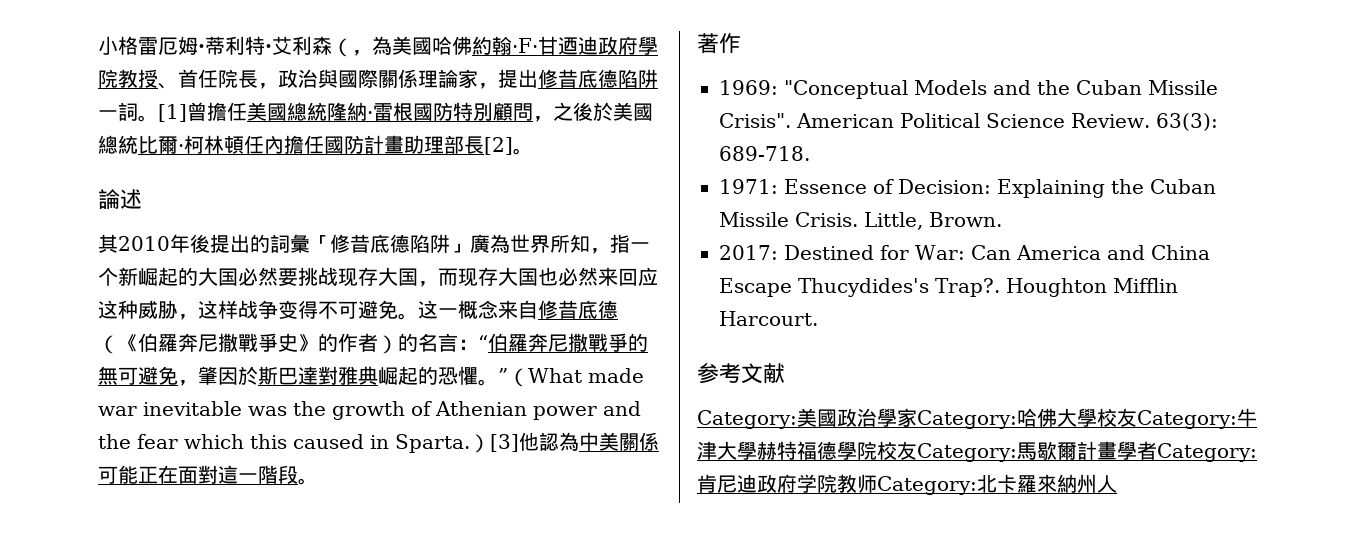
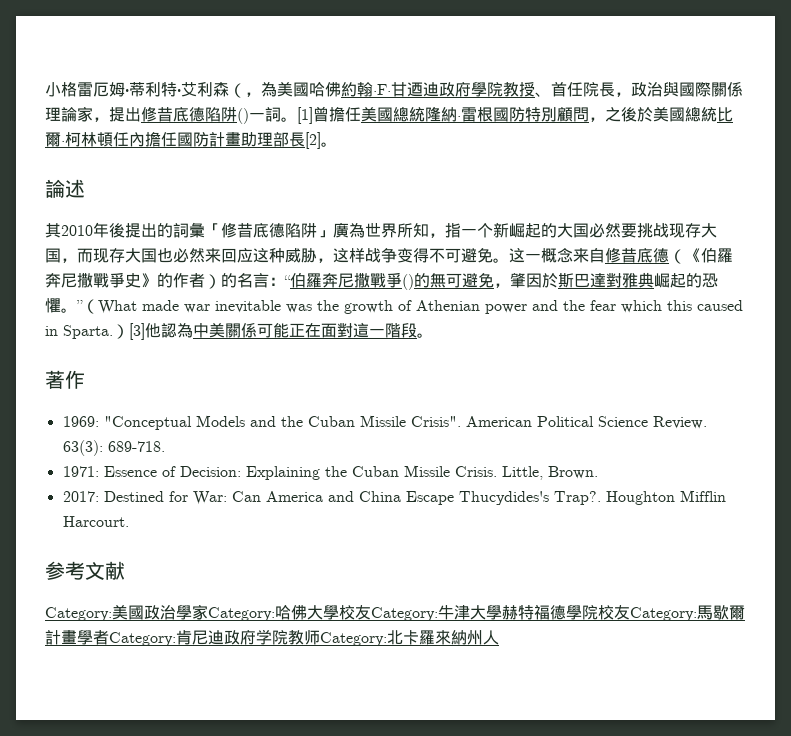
- 小格雷厄姆·蒂利特·艾利森（，為美國哈佛約翰·F·甘迺迪政府學院教授、首任院長，政治與國際關係理論家，提出修昔底德陷阱一詞。
+ 小格雷厄姆·蒂利特·艾利森（，為美國哈佛約翰·F·甘迺迪政府學院教授、首任院長，政治與國際關係理論家，提出修昔底德陷阱()一詞。
- 这一概念来自修昔底德（《伯羅奔尼撒戰爭史》的作者）的名言：“伯羅奔尼撒戰爭的無可避免，肇因於斯巴達對雅典崛起的恐懼。”（What made war inevitable was the growth of Athenian power and the fear which this caused in Sparta.）[3]他認為中美關係可能正在面對這一階段。
+ 这一概念来自修昔底德（《伯羅奔尼撒戰爭史》的作者）的名言：“伯羅奔尼撒戰爭()的無可避免，肇因於斯巴達對雅典崛起的恐懼。”（What made war inevitable was the growth of Athenian power and the fear which this caused in Sparta.）[3]他認為中美關係可能正在面對這一階段。

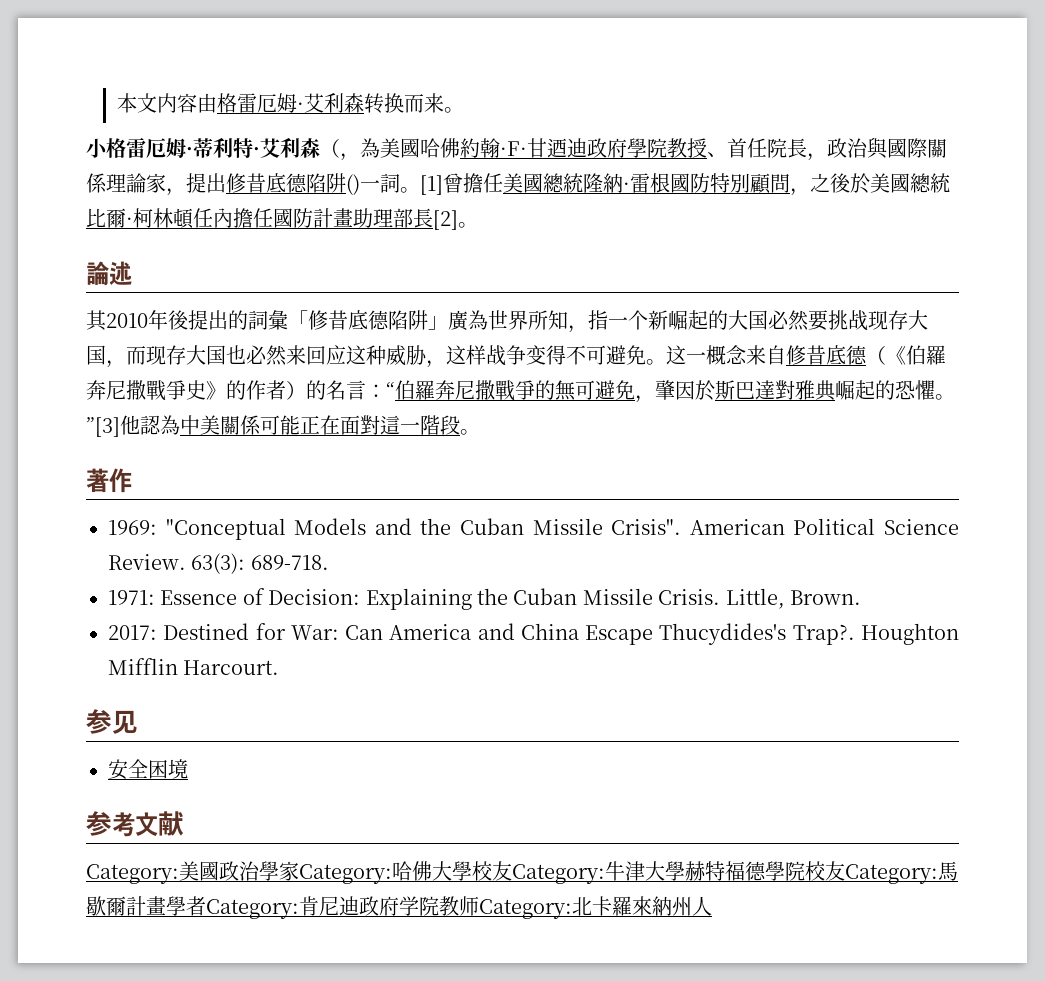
+ 本文内容由格雷厄姆·艾利森转换而来。
- 这一概念来自修昔底德（《伯羅奔尼撒戰爭史》的作者）的名言：“伯羅奔尼撒戰爭()的無可避免，肇因於斯巴達對雅典崛起的恐懼。”（What made war inevitable was the growth of Athenian power and the fear which this caused in Sparta.）[3]他認為中美關係可能正在面對這一階段。
+ 这一概念来自修昔底德（《伯羅奔尼撒戰爭史》的作者）的名言：“伯羅奔尼撒戰爭的無可避免，肇因於斯巴達對雅典崛起的恐懼。”[3]他認為中美關係可能正在面對這一階段。
+ 参见
+ 安全困境

